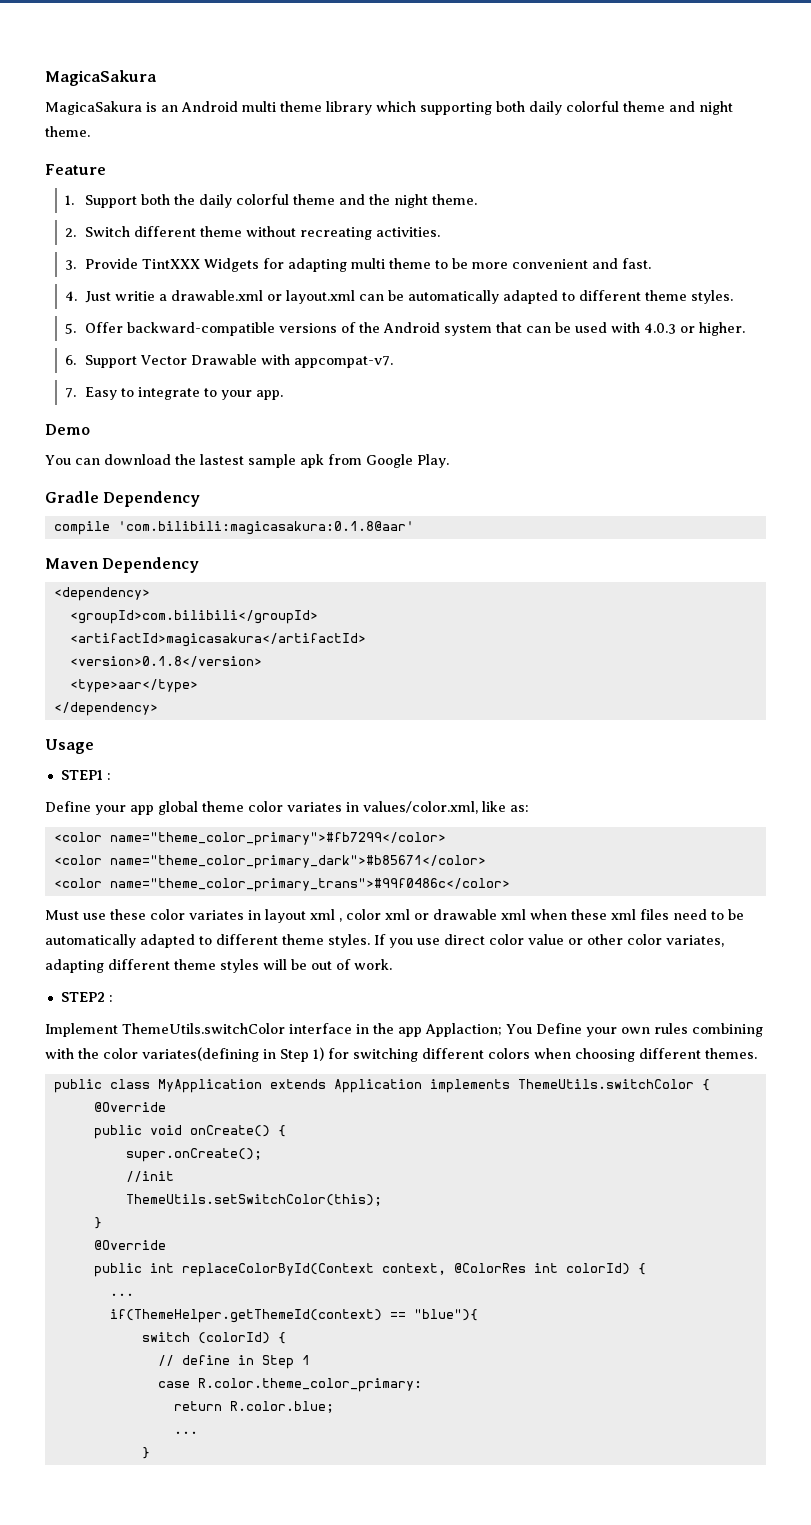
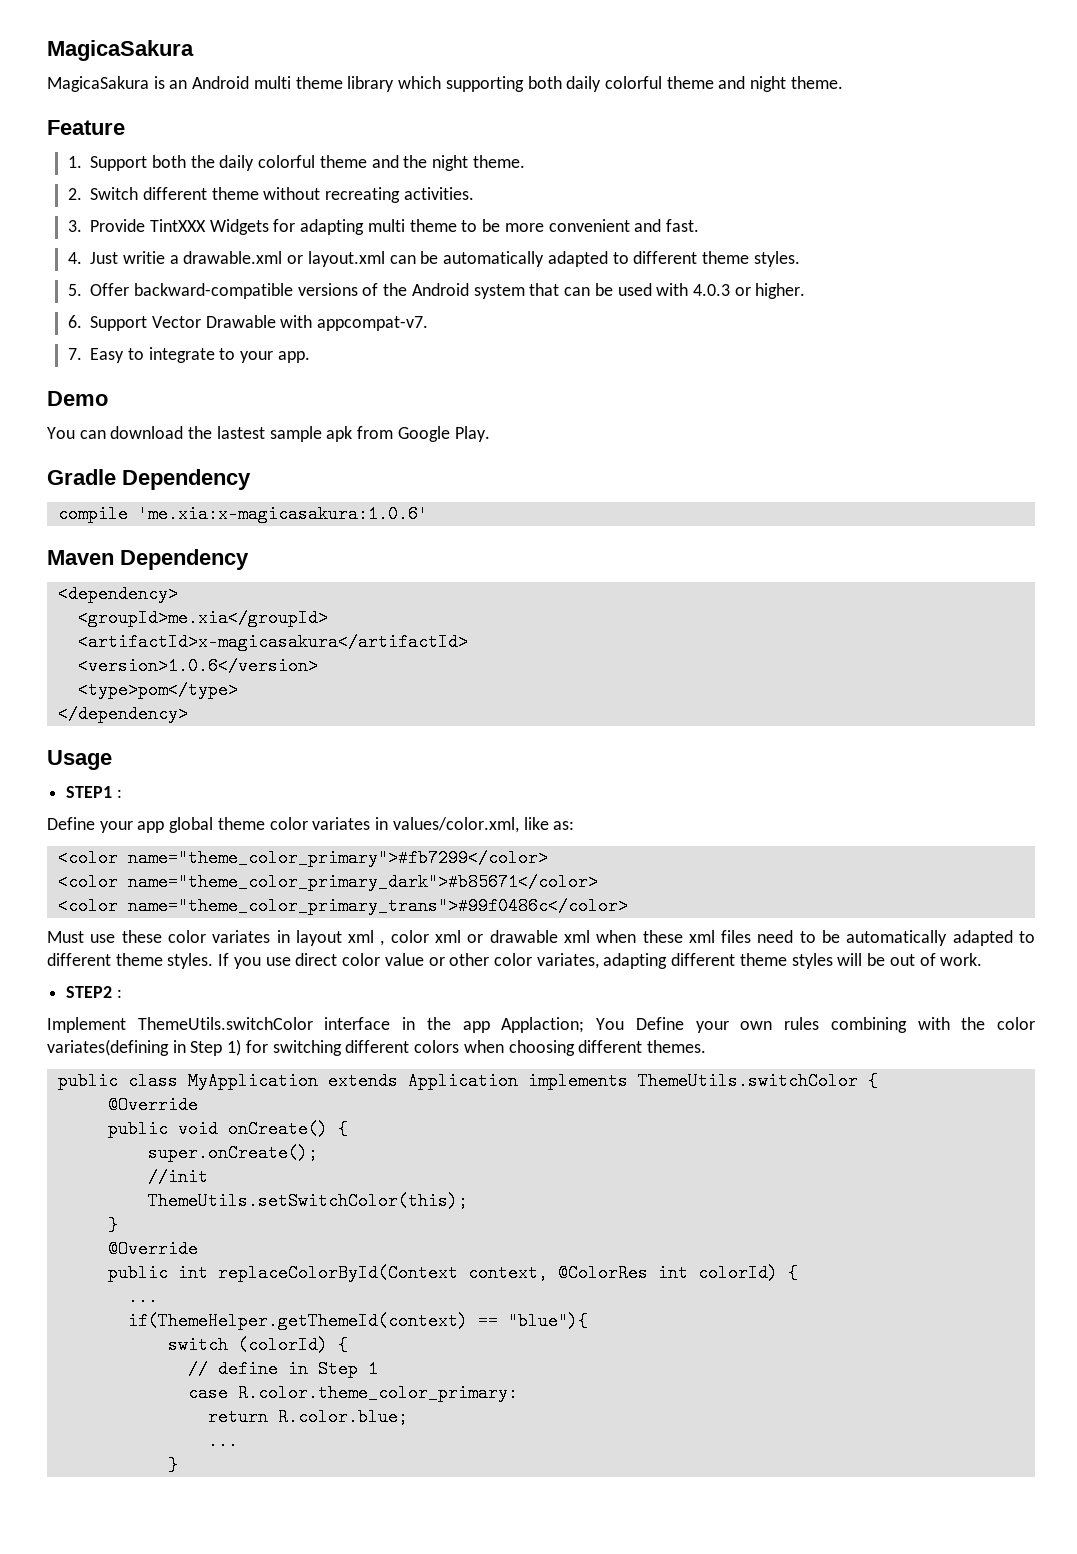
- compile 'com.bilibili:magicasakura:0.1.8@aar'
+ compile 'me.xia:x-magicasakura:1.0.6'
- <groupId>com.bilibili</groupId>
- <artifactId>magicasakura</artifactId>
- <version>0.1.8</version>
- <type>aar</type>
+ <groupId>me.xia</groupId>
+ <artifactId>x-magicasakura</artifactId>
+ <version>1.0.6</version>
+ <type>pom</type>

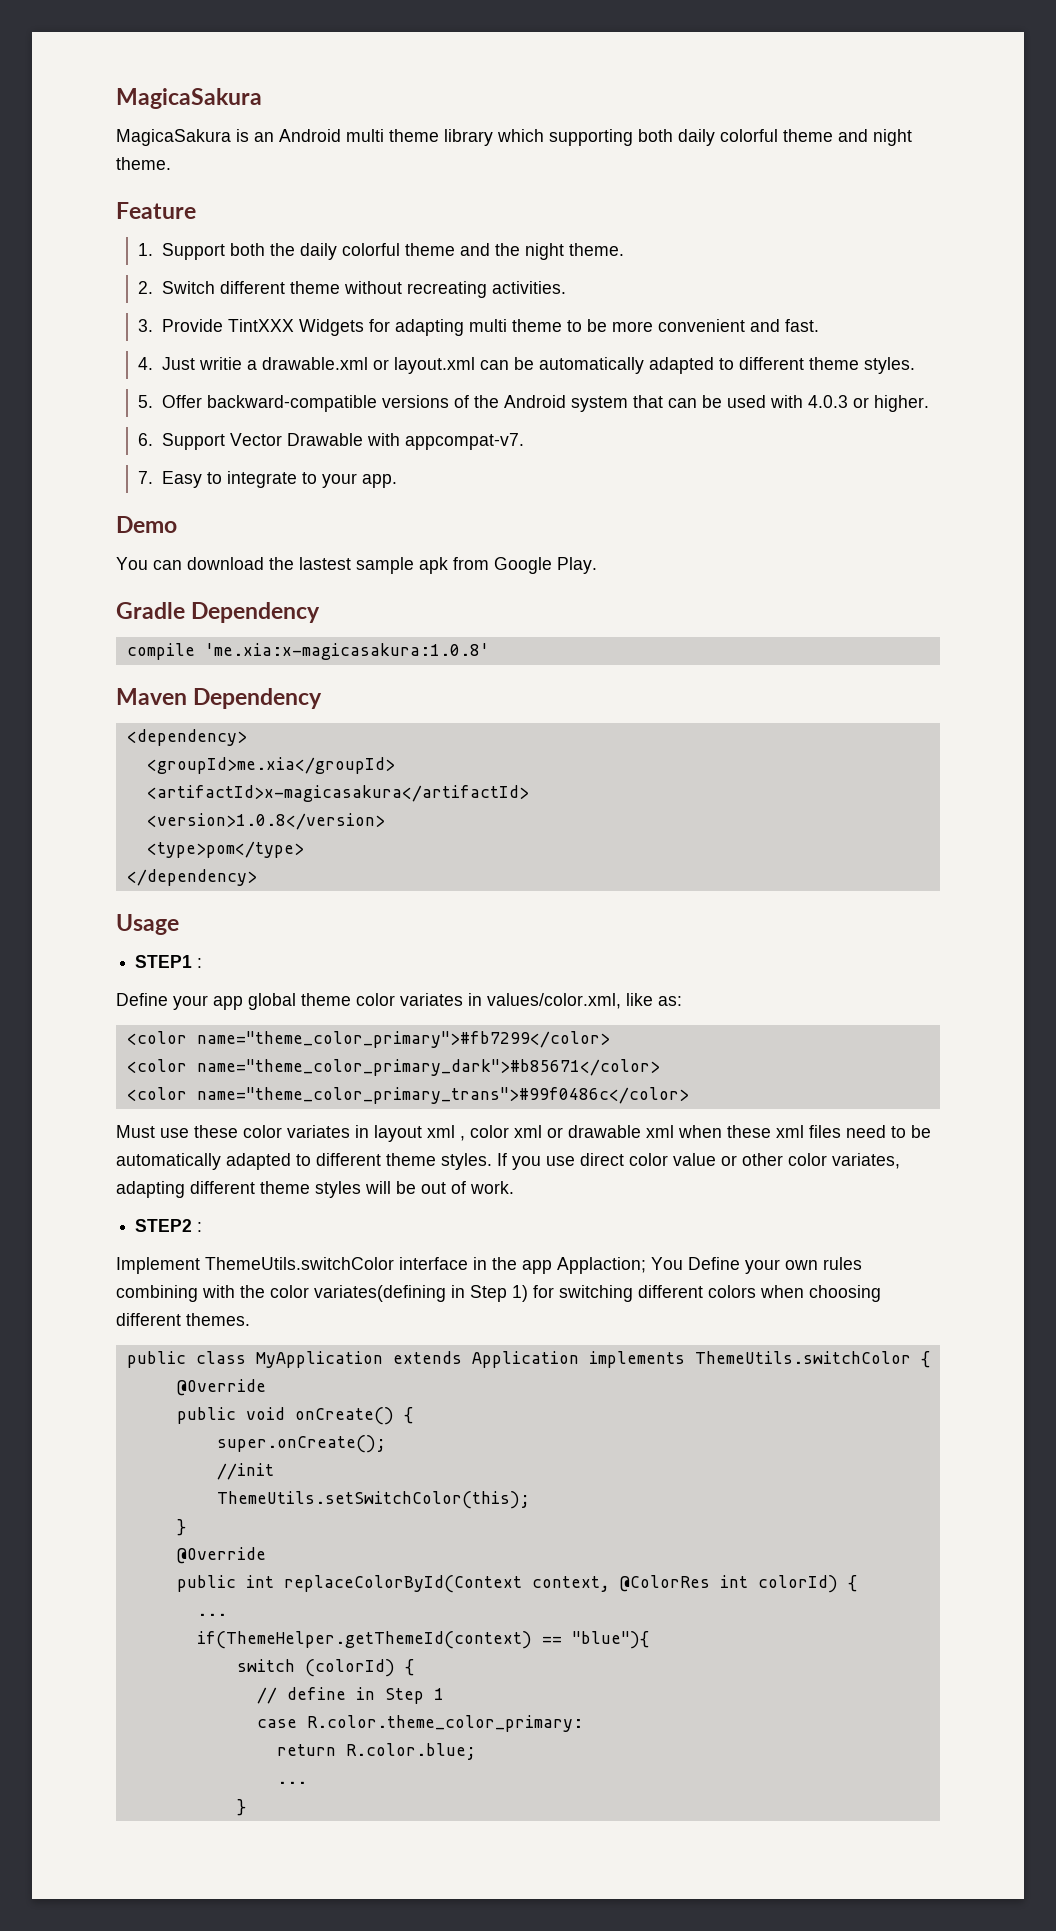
- compile 'me.xia:x-magicasakura:1.0.6'
+ compile 'me.xia:x-magicasakura:1.0.8'
- <version>1.0.6</version>
+ <version>1.0.8</version>

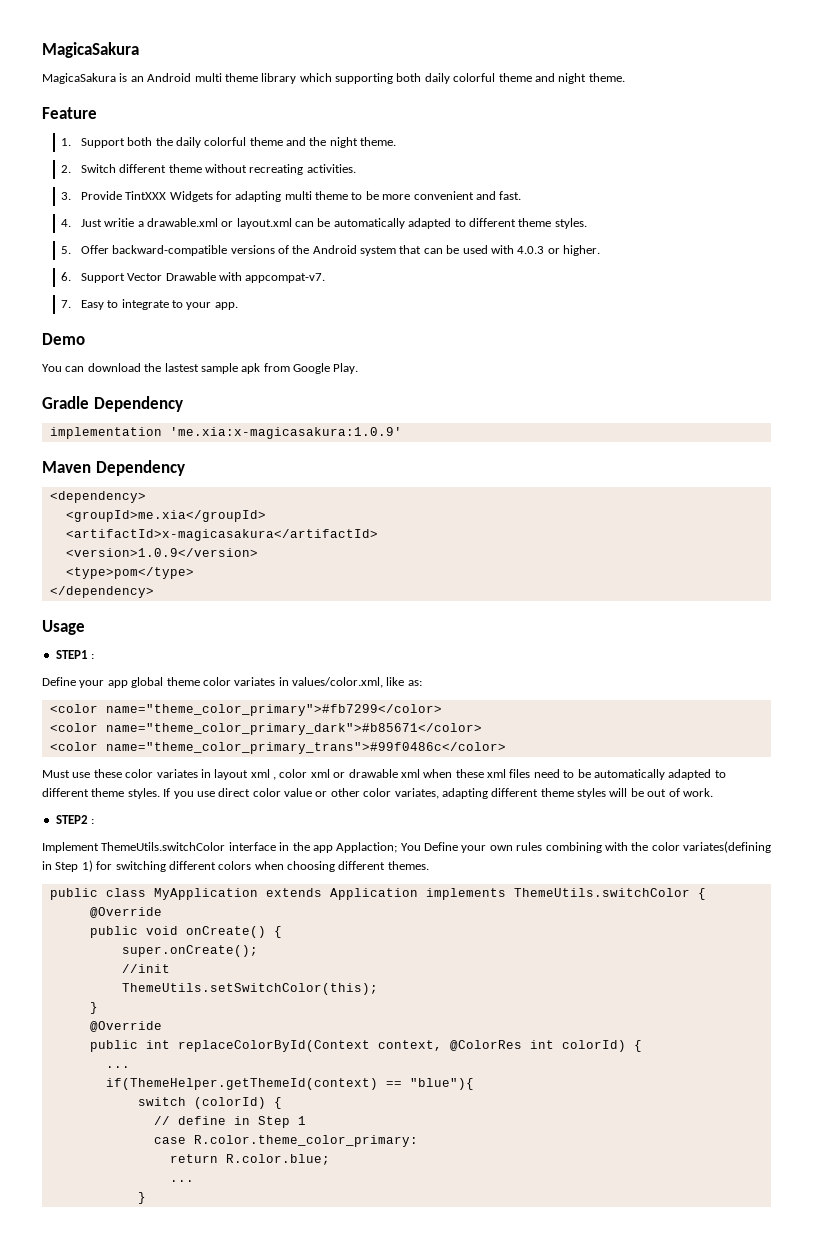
- compile 'me.xia:x-magicasakura:1.0.8'
+ implementation 'me.xia:x-magicasakura:1.0.9'
- <version>1.0.8</version>
+ <version>1.0.9</version>

